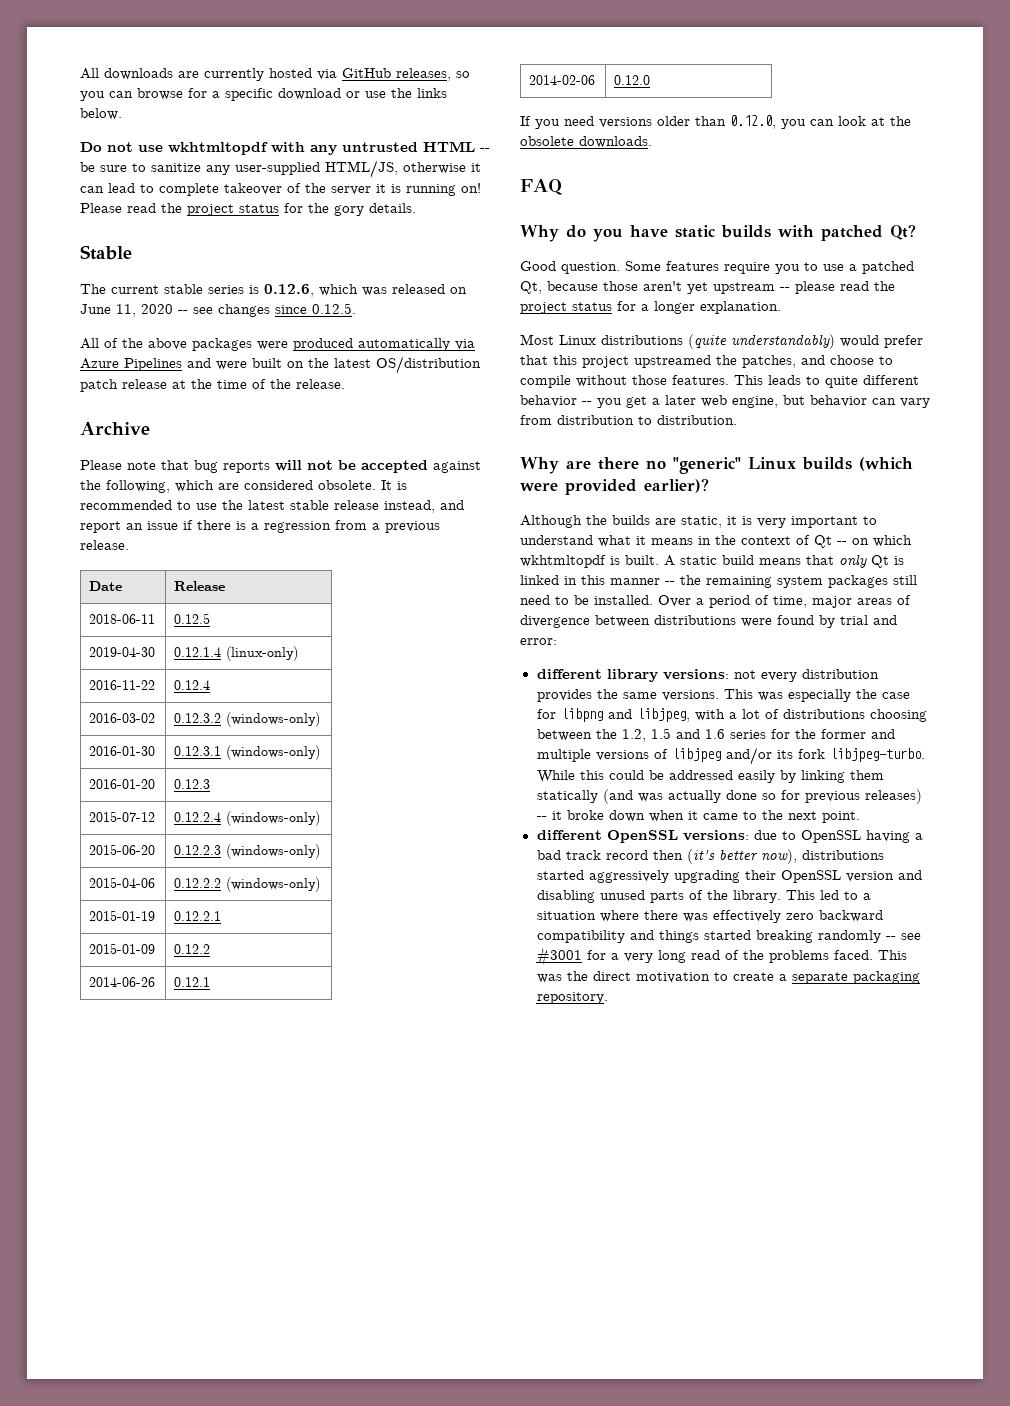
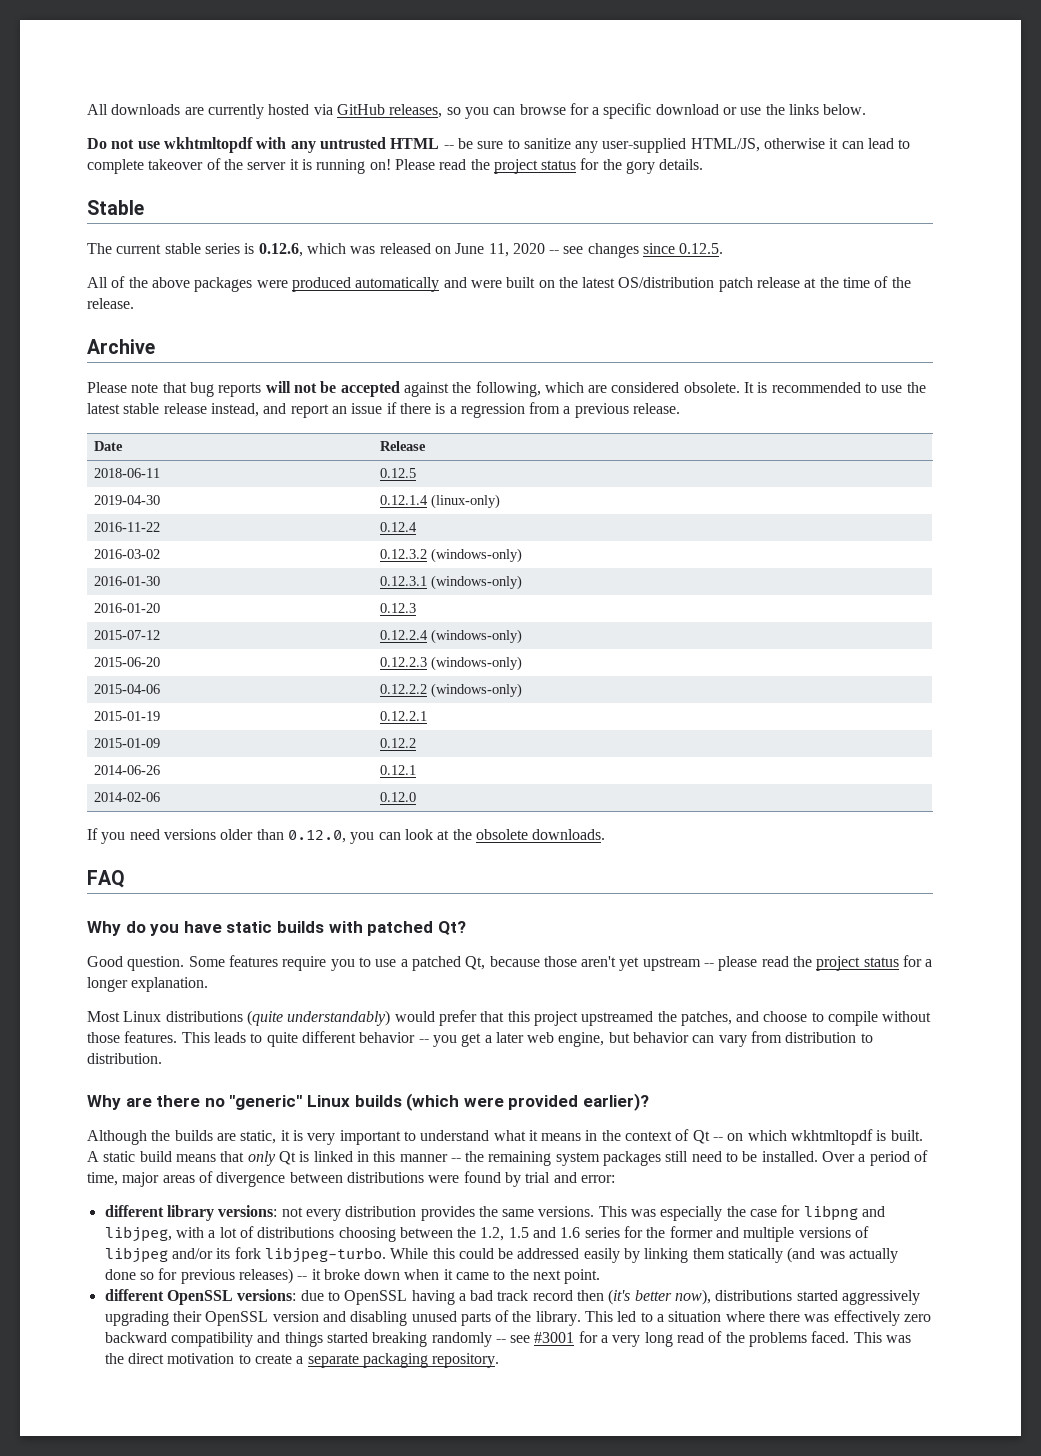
- All of the above packages were produced automatically via Azure Pipelines and were built on the latest OS/distribution patch release at the time of the release.
+ All of the above packages were produced automatically and were built on the latest OS/distribution patch release at the time of the release.

